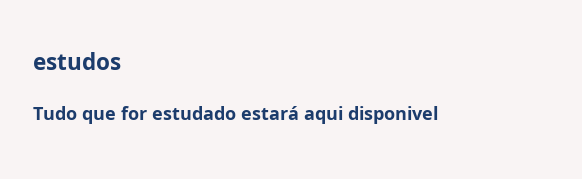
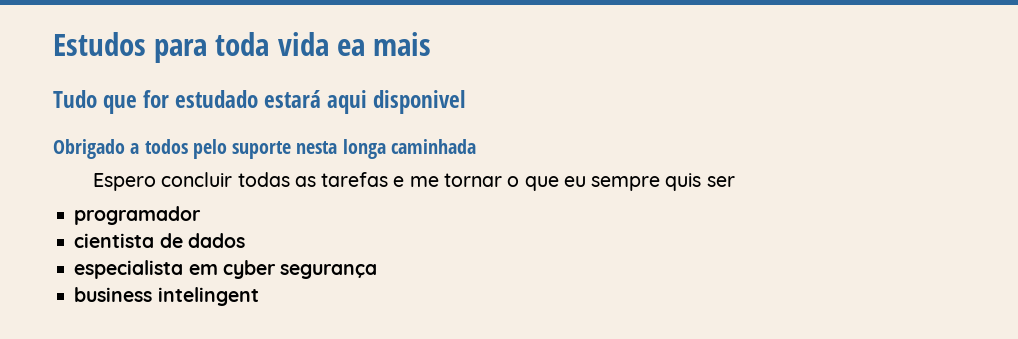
- estudos
+ Estudos para toda vida ea mais
+ Obrigado a todos pelo suporte nesta longa caminhada
+ Espero concluir todas as tarefas e me tornar o que eu sempre quis ser
+ programador
+ cientista de dados
+ especialista em cyber segurança
+ business intelingent

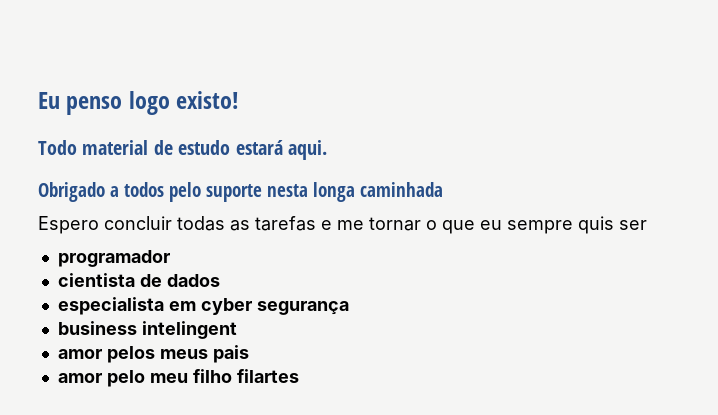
- Estudos para toda vida ea mais
- Tudo que for estudado estará aqui disponivel
+ Eu penso logo existo!
+ Todo material de estudo estará aqui.
+ amor pelos meus pais
+ amor pelo meu filho filartes

